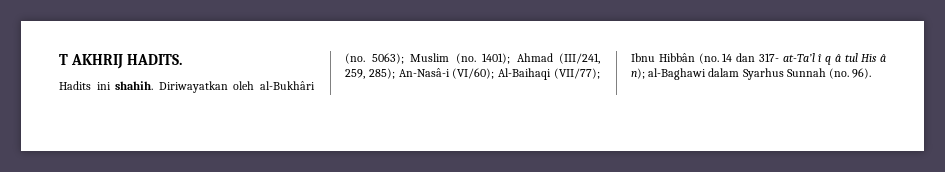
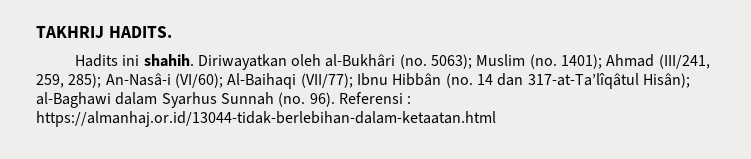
- T AKHRIJ HADITS.
+ TAKHRIJ HADITS.
- Diriwayatkan oleh al-Bukhâri (no. 5063); Muslim (no. 1401); Ahmad (III/241, 259, 285); An-Nasâ-i (VI/60); Al-Baihaqi (VII/77); Ibnu Hibbân (no. 14 dan 317- at-Ta’l î q â tul His â n); al-Baghawi dalam Syarhus Sunnah (no. 96).
+ Diriwayatkan oleh al-Bukhâri (no. 5063); Muslim (no. 1401); Ahmad (III/241, 259, 285); An-Nasâ-i (VI/60); Al-Baihaqi (VII/77); Ibnu Hibbân (no. 14 dan 317-at-Ta’lîqâtul Hisân); al-Baghawi dalam Syarhus Sunnah (no. 96).
+ Referensi : https://almanhaj.or.id/13044-tidak-berlebihan-dalam-ketaatan.html

